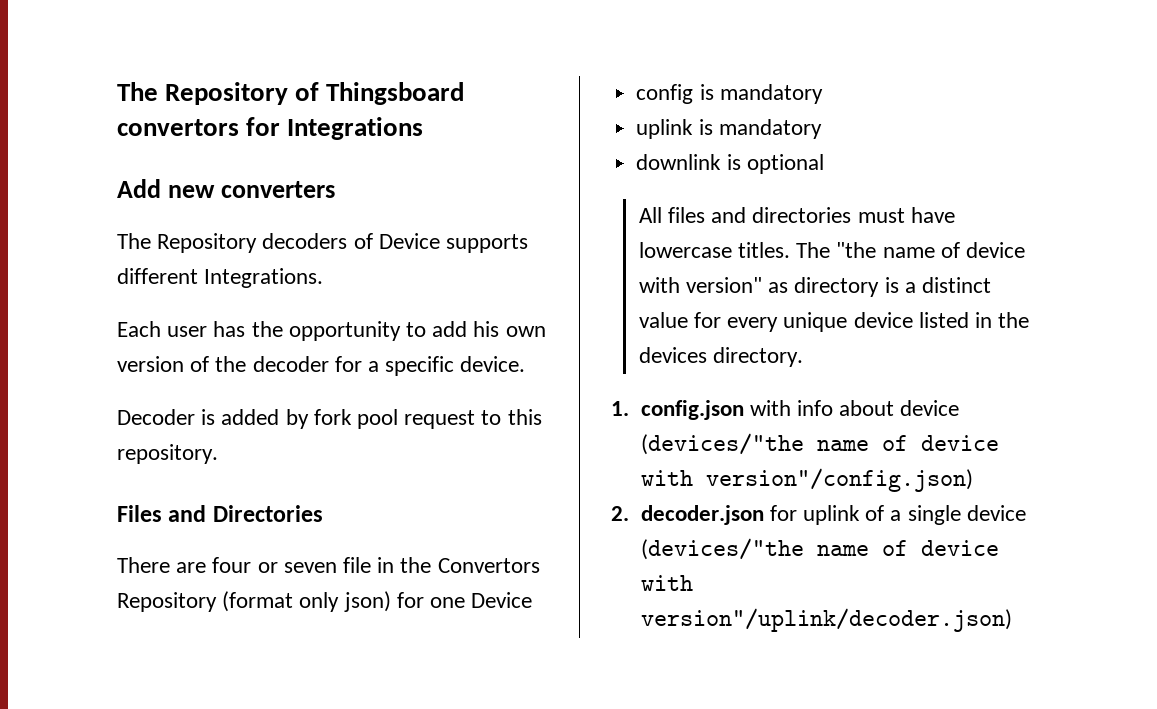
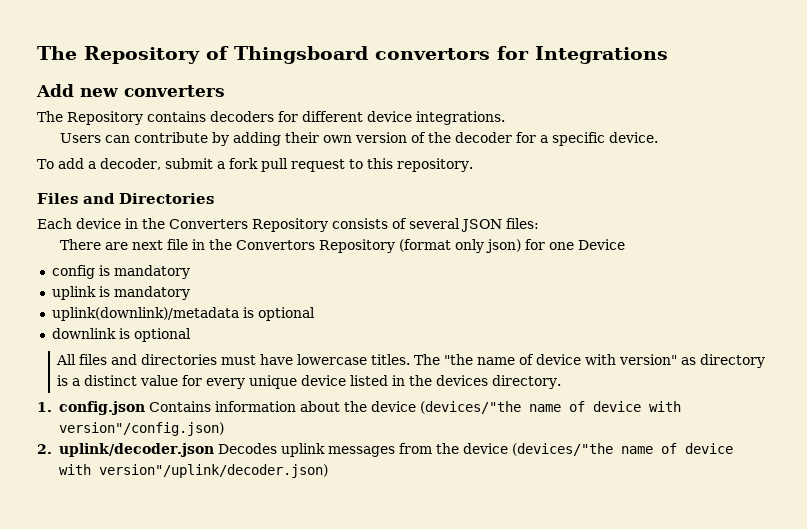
- The Repository decoders of Device supports different Integrations.
- Each user has the opportunity to add his own version of the decoder for a specific device.
+ The Repository contains decoders for different device integrations.
+ Users can contribute by adding their own version of the decoder for a specific device.
- Decoder is added by fork pool request to this repository.
+ To add a decoder, submit a fork pull request to this repository.
+ Each device in the Converters Repository consists of several JSON files:
- There are four or seven file in the Convertors Repository (format only json) for one Device
+ There are next file in the Convertors Repository (format only json) for one Device
+ uplink(downlink)/metadata is optional
- 1. config.json with info about device (devices/"the name of device with version"/config.json)
+ 1. config.json Contains information about the device (devices/"the name of device with version"/config.json)
- 2. decoder.json for uplink of a single device (devices/"the name of device with version"/uplink/decoder.json)
+ 2. uplink/decoder.json Decodes uplink messages from the device (devices/"the name of device with version"/uplink/decoder.json)

